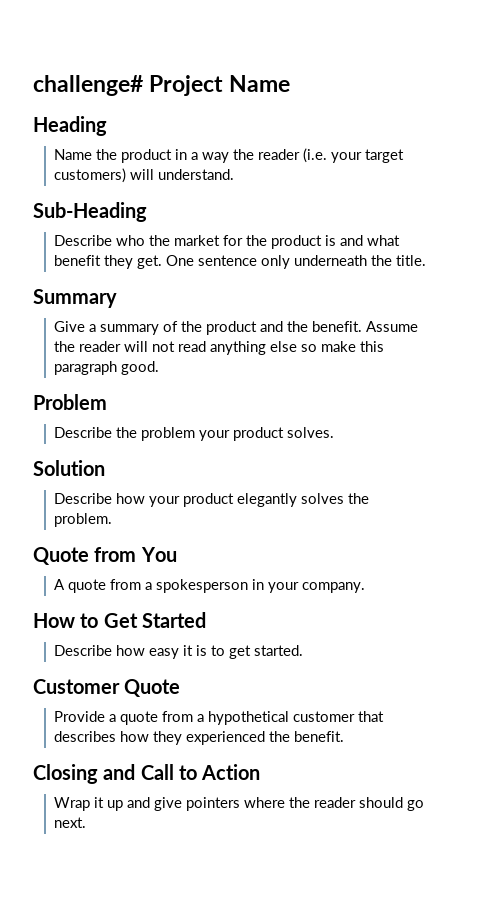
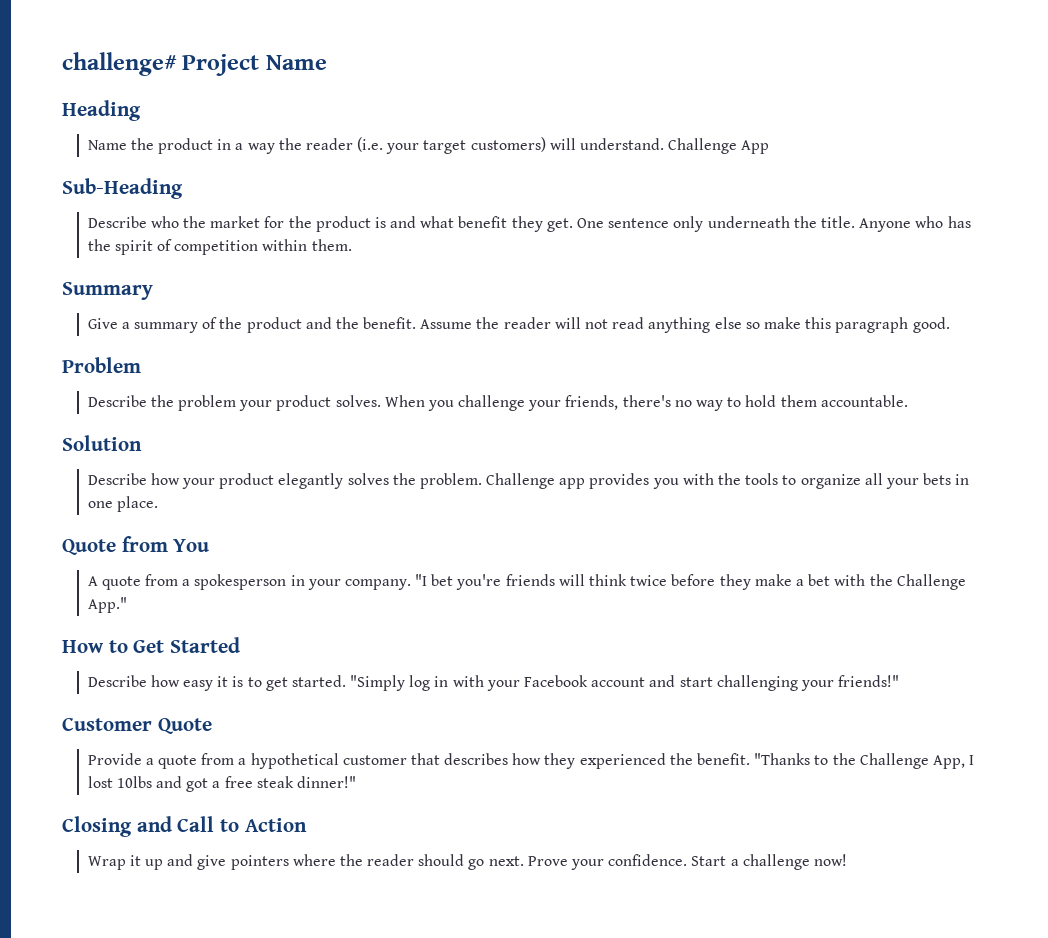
+ Challenge App
+ Anyone who has the spirit of competition within them.
+ When you challenge your friends, there's no way to hold them accountable.
+ Challenge app provides you with the tools to organize all your bets in one place.
+ "I bet you're friends will think twice before they make a bet with the Challenge App."
+ "Simply log in with your Facebook account and start challenging your friends!"
+ "Thanks to the Challenge App, I lost 10lbs and got a free steak dinner!"
+ Prove your confidence. Start a challenge now!

